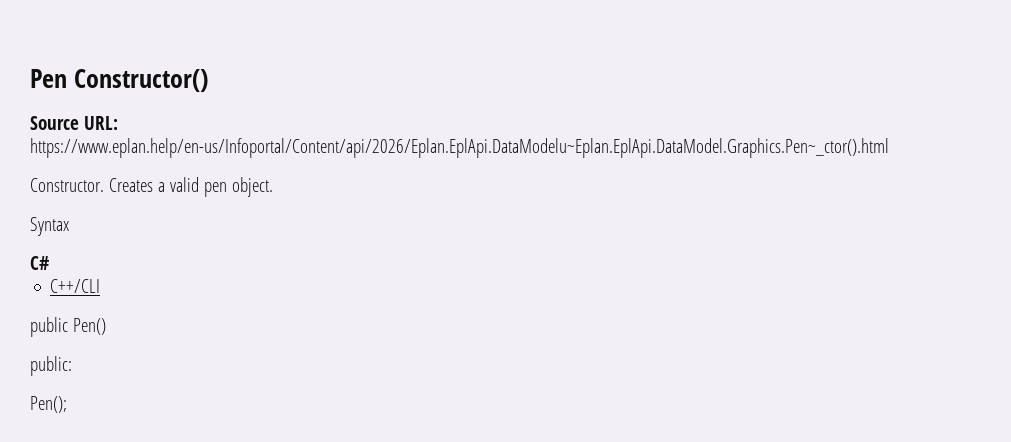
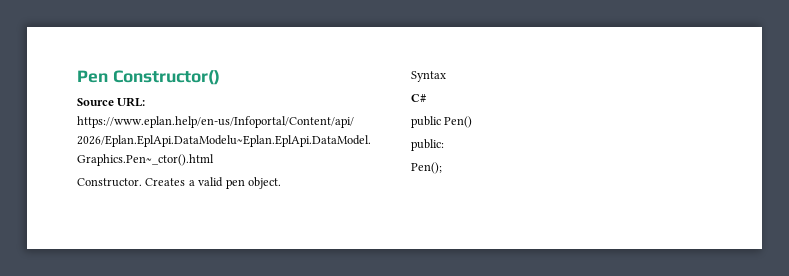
- C++/CLI

